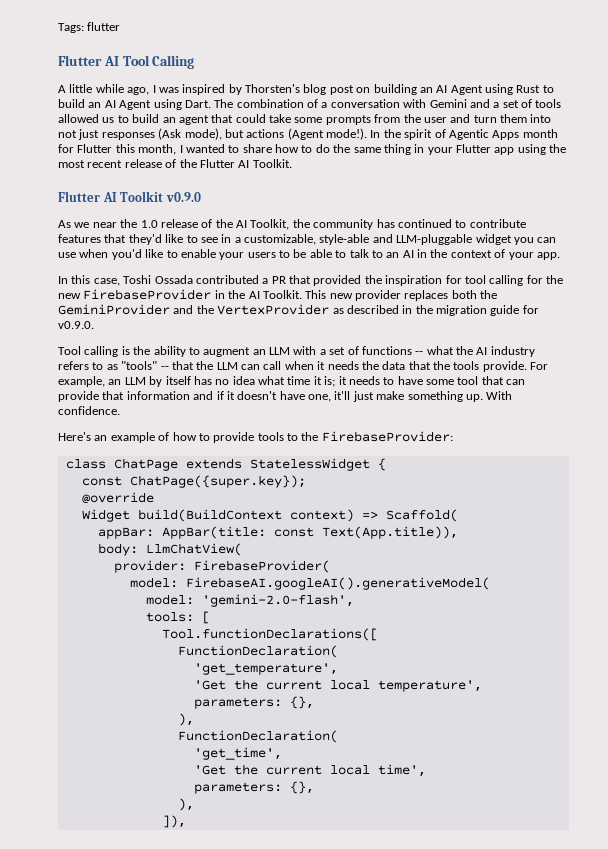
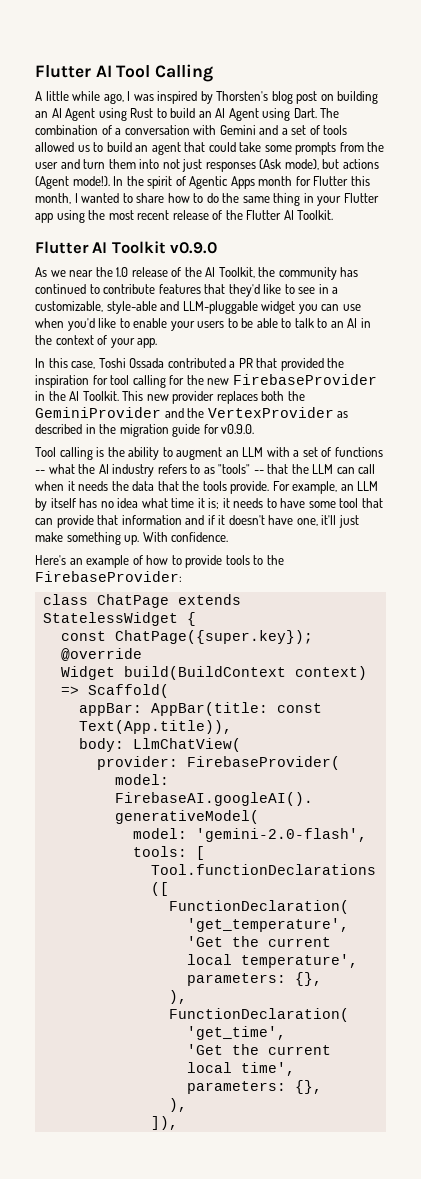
- Tags: flutter

